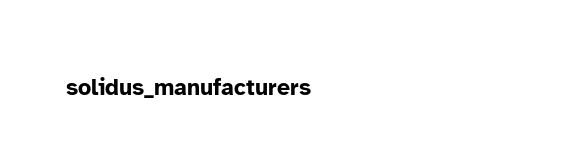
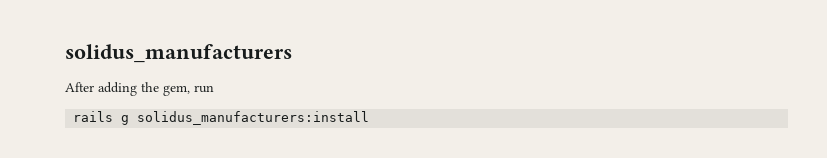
+ After adding the gem, run
+ rails g solidus_manufacturers:install

